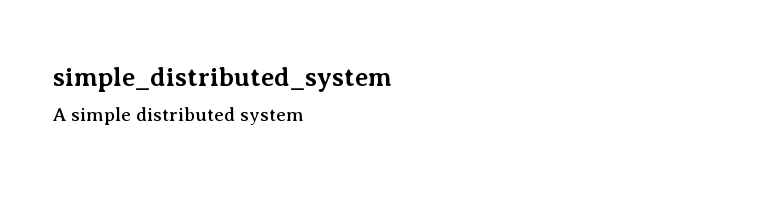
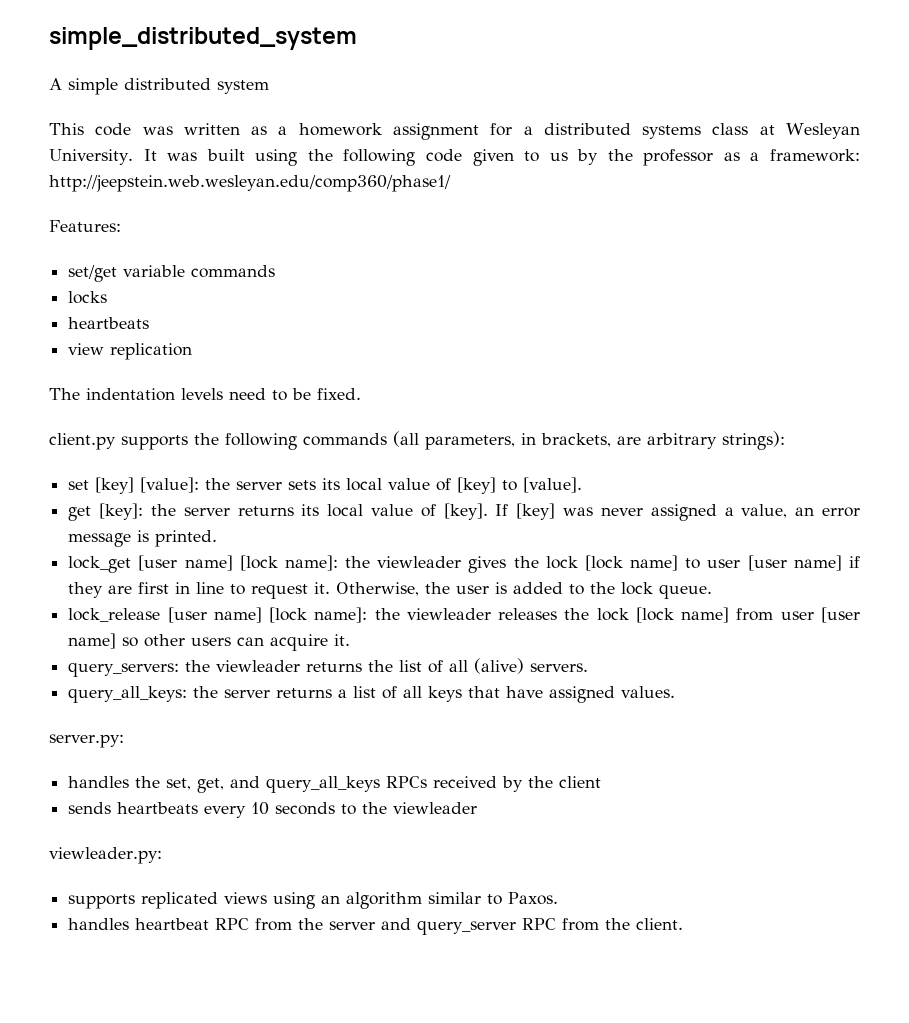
+ This code was written as a homework assignment for a distributed systems class at Wesleyan University. It was built using the following code given to us by the professor as a framework: http://jeepstein.web.wesleyan.edu/comp360/phase1/
+ Features:
+ set/get variable commands
+ locks
+ heartbeats
+ view replication
+ The indentation levels need to be fixed.
+ client.py supports the following commands (all parameters, in brackets, are arbitrary strings):
+ set [key] [value]: the server sets its local value of [key] to [value].
+ get [key]: the server returns its local value of [key]. If [key] was never assigned a value, an error message is printed.
+ lock_get [user name] [lock name]: the viewleader gives the lock [lock name] to user [user name] if they are first in line to request it. Otherwise, the user is added to the lock queue.
+ lock_release [user name] [lock name]: the viewleader releases the lock [lock name] from user [user name] so other users can acquire it.
+ query_servers: the viewleader returns the list of all (alive) servers.
+ query_all_keys: the server returns a list of all keys that have assigned values.
+ server.py:
+ handles the set, get, and query_all_keys RPCs received by the client
+ sends heartbeats every 10 seconds to the viewleader
+ viewleader.py:
+ supports replicated views using an algorithm similar to Paxos.
+ handles heartbeat RPC from the server and query_server RPC from the client.

